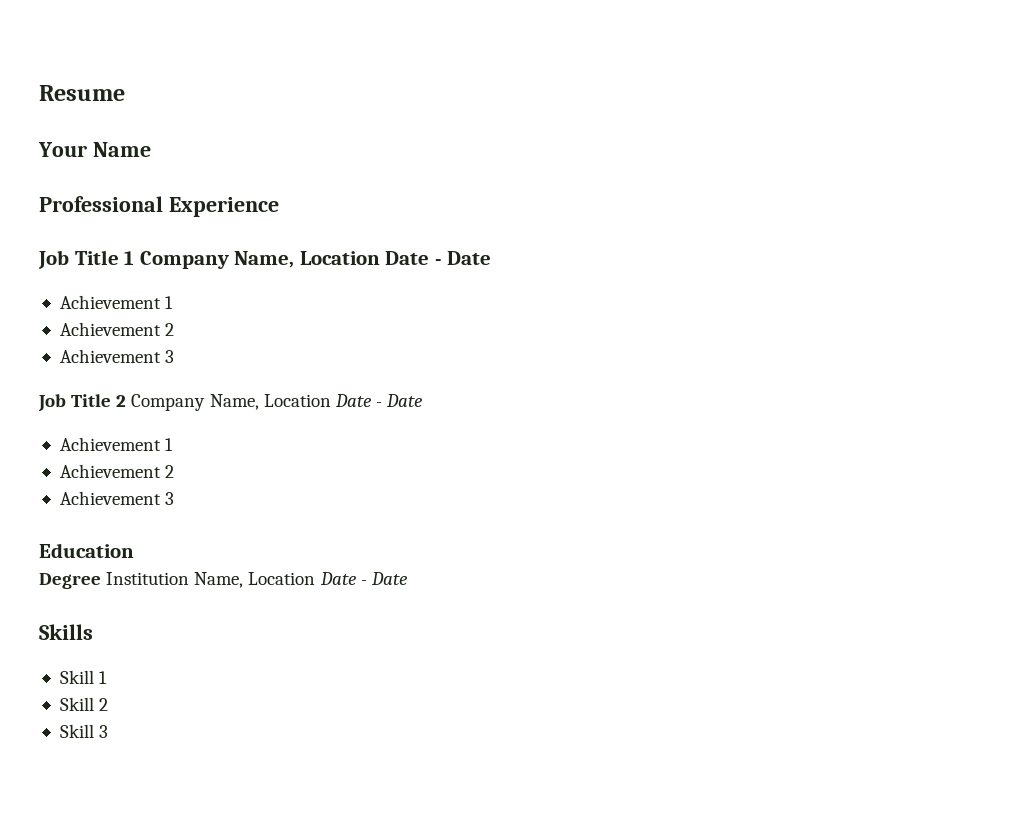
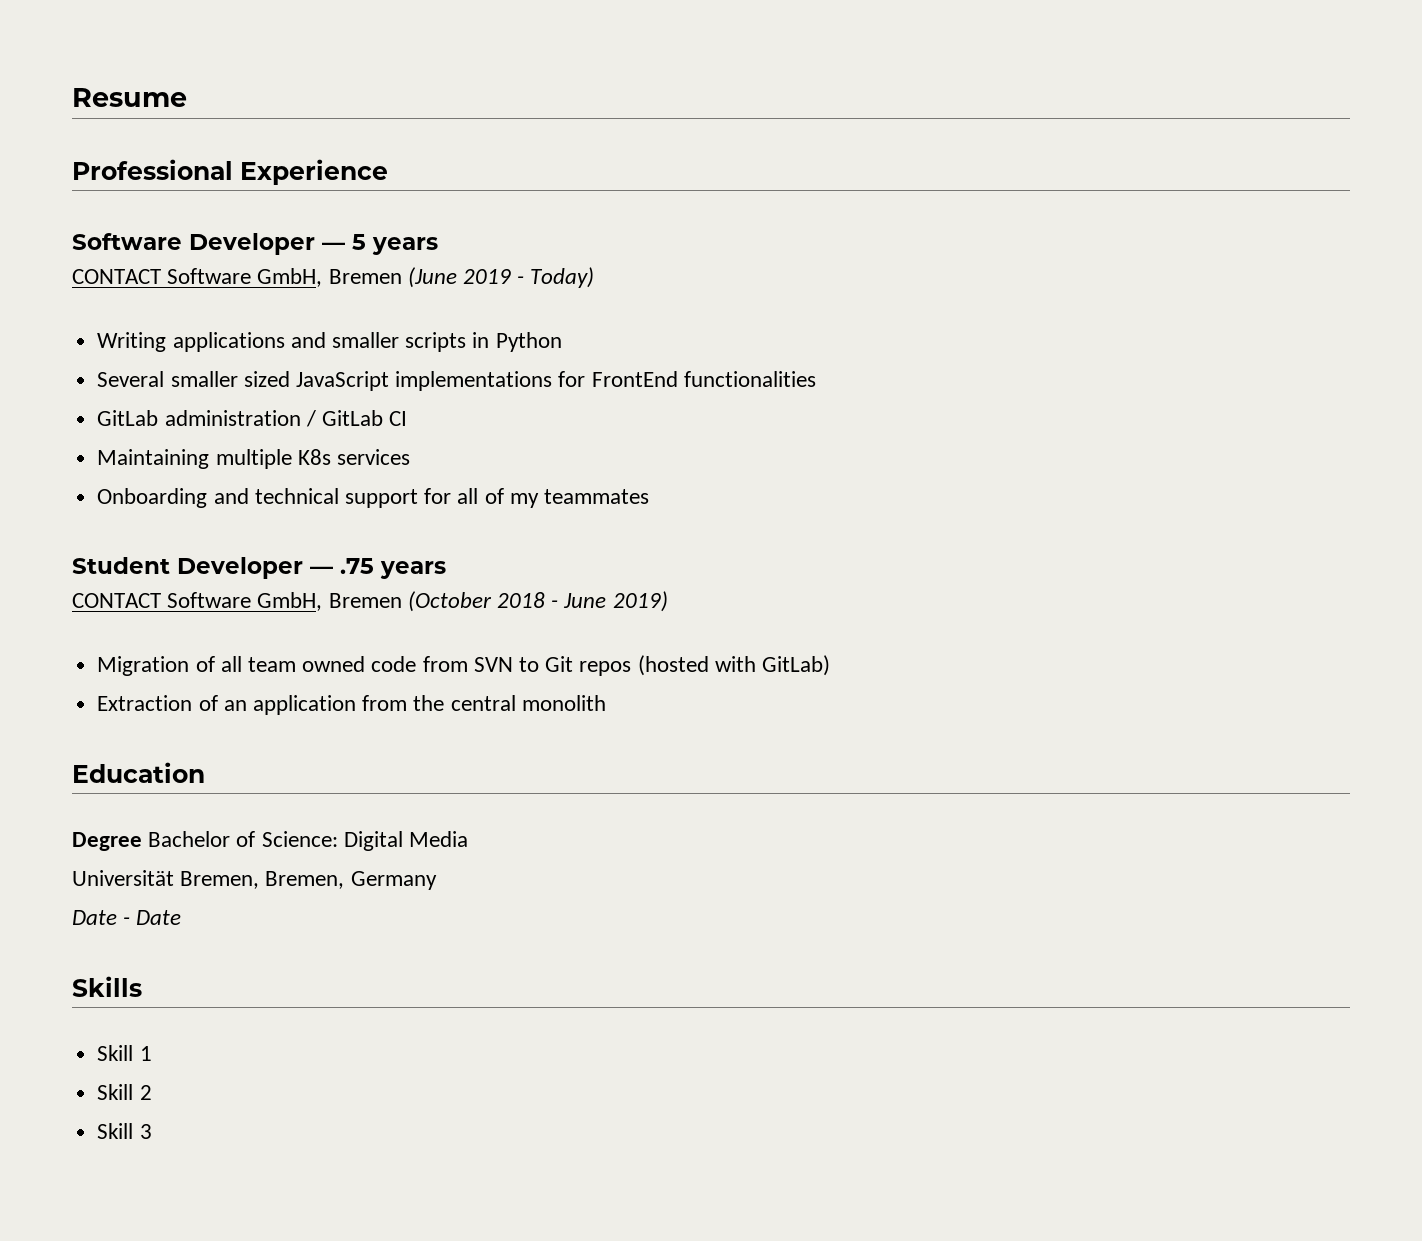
- Your Name
- Job Title 1 Company Name, Location Date - Date
- Achievement 1
- Achievement 2
- Achievement 3
- Job Title 2 Company Name, Location Date - Date
- Achievement 1
- Achievement 2
- Achievement 3
+ Software Developer — 5 years
+ CONTACT Software GmbH, Bremen (June 2019 - Today)
+ Writing applications and smaller scripts in Python
+ Several smaller sized JavaScript implementations for FrontEnd functionalities
+ GitLab administration / GitLab CI
+ Maintaining multiple K8s services
+ Onboarding and technical support for all of my teammates
+ Student Developer — .75 years
+ CONTACT Software GmbH, Bremen (October 2018 - June 2019)
+ Migration of all team owned code from SVN to Git repos (hosted with GitLab)
+ Extraction of an application from the central monolith
  Education
- Degree Institution Name, Location Date - Date
+ Degree Bachelor of Science: Digital Media
+ Universität Bremen, Bremen, Germany
+ Date - Date

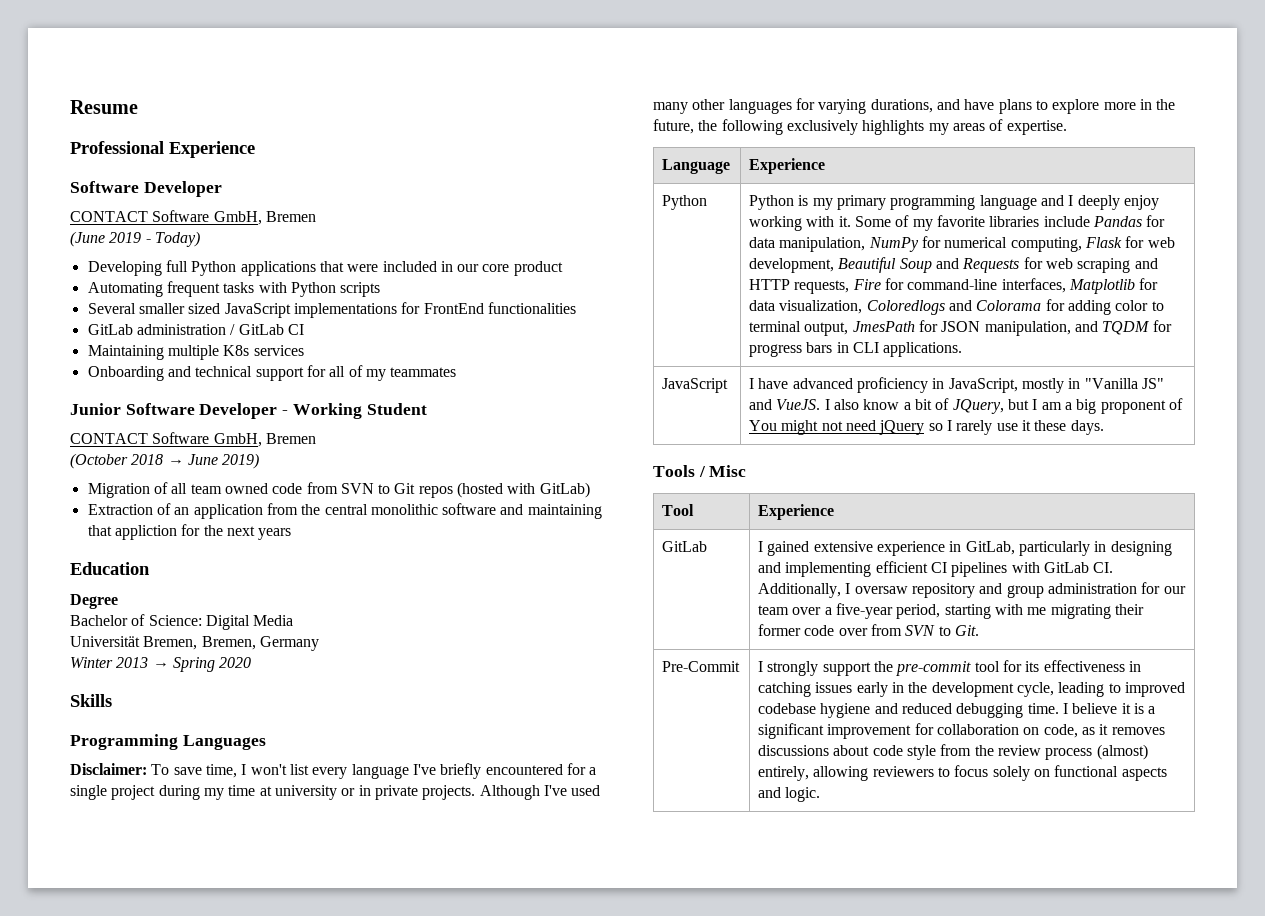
  Professional Experience
- Software Developer — 5 years
- CONTACT Software GmbH, Bremen (June 2019 - Today)
+ Software Developer
+ CONTACT Software GmbH, Bremen
+ (June 2019 - Today)
- Writing applications and smaller scripts in Python
+ Developing full Python applications that were included in our core product
+ Automating frequent tasks with Python scripts
- Student Developer — .75 years
- CONTACT Software GmbH, Bremen (October 2018 - June 2019)
+ Junior Software Developer - Working Student
+ CONTACT Software GmbH, Bremen
+ (October 2018 → June 2019)
- Extraction of an application from the central monolith
+ Extraction of an application from the central monolithic software and maintaining that appliction for the next years
- Degree Bachelor of Science: Digital Media
+ Degree
+ Bachelor of Science: Digital Media
- Date - Date
+ Winter 2013 → Spring 2020
  Skills
- Skill 1
- Skill 2
- Skill 3
+ Programming Languages
+ Disclaimer: To save time, I won't list every language I've briefly encountered for a single project during my time at university or in private projects. Although I've used many other languages for varying durations, and have plans to explore more in the future, the following exclusively highlights my areas of expertise.
+ Language | Experience
+ Python | Python is my primary programming language and I deeply enjoy working with it. Some of my favorite libraries include Pandas for data manipulation, NumPy for numerical computing, Flask for web development, Beautiful Soup and Requests for web scraping and HTTP requests, Fire for command-line interfaces, Matplotlib for data visualization, Coloredlogs and Colorama for adding color to terminal output, JmesPath for JSON manipulation, and TQDM for progress bars in CLI applications.
+ JavaScript | I have advanced proficiency in JavaScript, mostly in "Vanilla JS" and VueJS. I also know a bit of JQuery, but I am a big proponent of You might not need jQuery so I rarely use it these days.
+ Tools / Misc
+ Tool | Experience
+ GitLab | I gained extensive experience in GitLab, particularly in designing and implementing efficient CI pipelines with GitLab CI. Additionally, I oversaw repository and group administration for our team over a five-year period, starting with me migrating their former code over from SVN to Git.
+ Pre-Commit | I strongly support the pre-commit tool for its effectiveness in catching issues early in the development cycle, leading to improved codebase hygiene and reduced debugging time. I believe it is a significant improvement for collaboration on code, as it removes discussions about code style from the review process (almost) entirely, allowing reviewers to focus solely on functional aspects and logic.

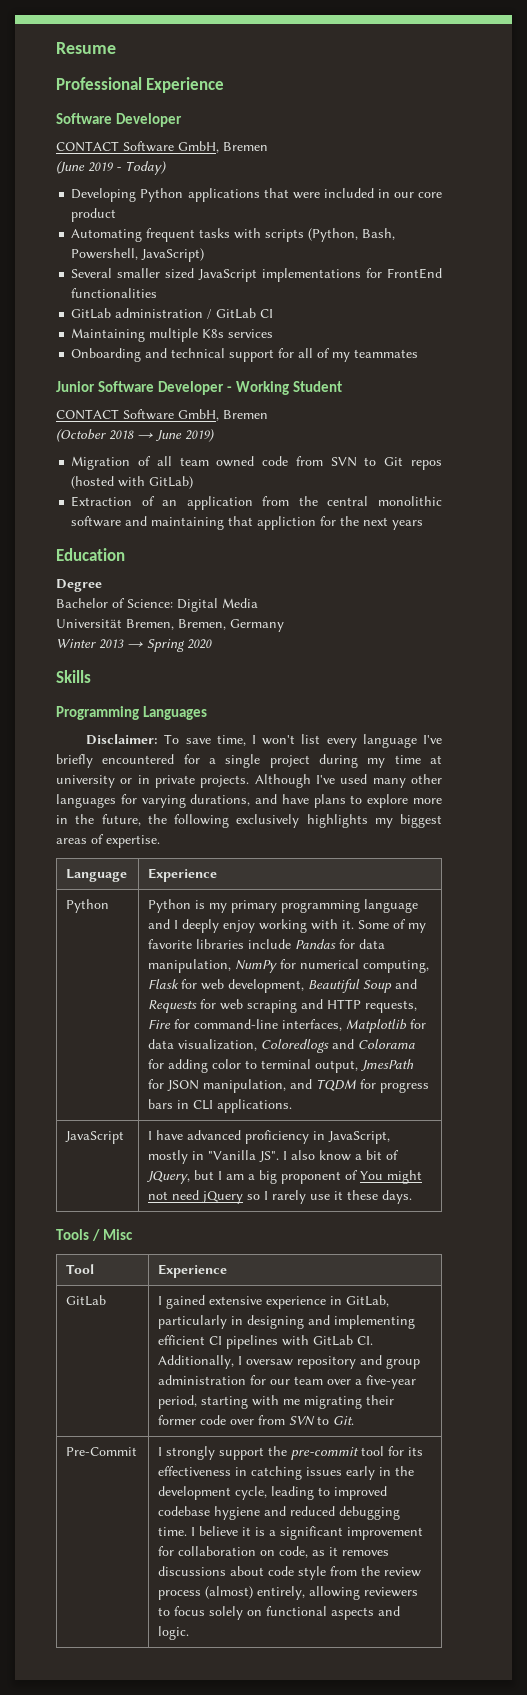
- Developing full Python applications that were included in our core product
+ Developing Python applications that were included in our core product
- Automating frequent tasks with Python scripts
+ Automating frequent tasks with scripts (Python, Bash, Powershell, JavaScript)
- Although I've used many other languages for varying durations, and have plans to explore more in the future, the following exclusively highlights my areas of expertise.
+ Although I've used many other languages for varying durations, and have plans to explore more in the future, the following exclusively highlights my biggest areas of expertise.
- JavaScript | I have advanced proficiency in JavaScript, mostly in "Vanilla JS" and VueJS. I also know a bit of JQuery, but I am a big proponent of You might not need jQuery so I rarely use it these days.
+ JavaScript | I have advanced proficiency in JavaScript, mostly in "Vanilla JS". I also know a bit of JQuery, but I am a big proponent of You might not need jQuery so I rarely use it these days.

